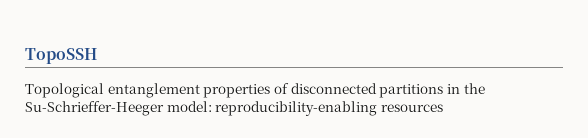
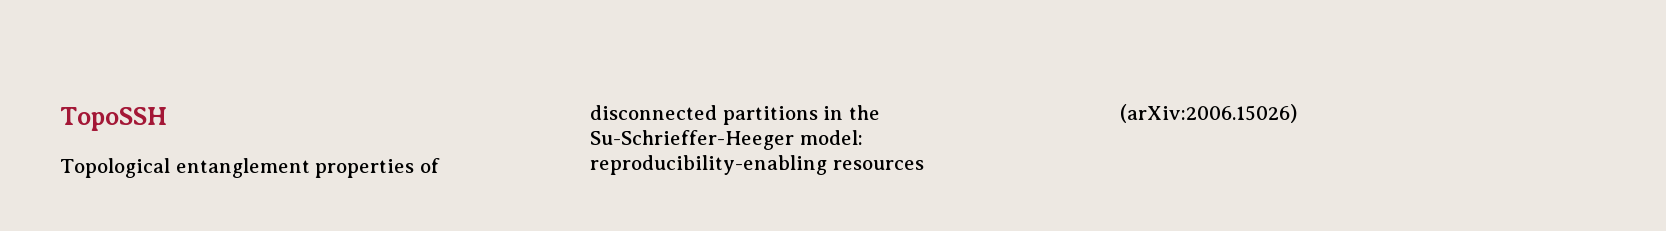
- Topological entanglement properties of disconnected partitions in the Su-Schrieffer-Heeger model: reproducibility-enabling resources
+ Topological entanglement properties of disconnected partitions in the Su-Schrieffer-Heeger model: reproducibility-enabling resources (arXiv:2006.15026)

